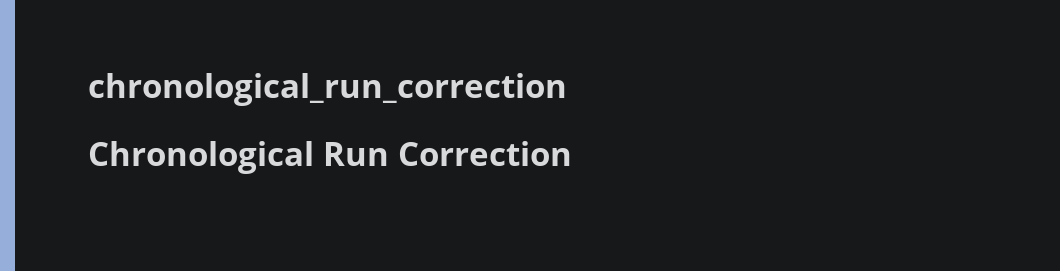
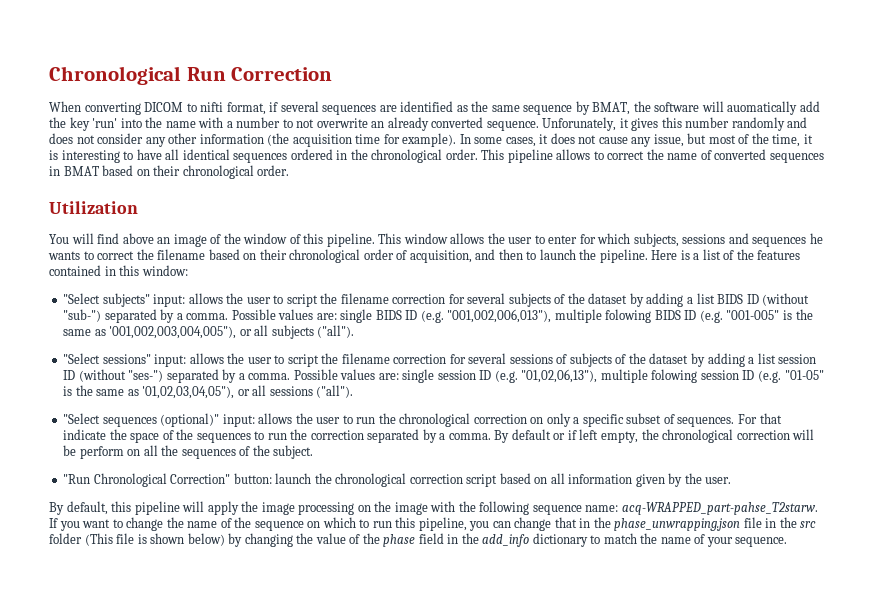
- chronological_run_correction
+ When converting DICOM to nifti format, if several sequences are identified as the same sequence by BMAT, the software will auomatically add the key 'run' into the name with a number to not overwrite an already converted sequence. Unforunately, it gives this number randomly and does not consider any other information (the acquisition time for example). In some cases, it does not cause any issue, but most of the time, it is interesting to have all identical sequences ordered in the chronological order. This pipeline allows to correct the name of converted sequences in BMAT based on their chronological order.
+ Utilization
+ You will find above an image of the window of this pipeline. This window allows the user to enter for which subjects, sessions and sequences he wants to correct the filename based on their chronological order of acquisition, and then to launch the pipeline. Here is a list of the features contained in this window:
+ "Select subjects" input: allows the user to script the filename correction for several subjects of the dataset by adding a list BIDS ID (without "sub-") separated by a comma. Possible values are: single BIDS ID (e.g. "001,002,006,013"), multiple folowing BIDS ID (e.g. "001-005" is the same as '001,002,003,004,005"), or all subjects ("all").
+ "Select sessions" input: allows the user to script the filename correction for several sessions of subjects of the dataset by adding a list session ID (without "ses-") separated by a comma. Possible values are: single session ID (e.g. "01,02,06,13"), multiple folowing session ID (e.g. "01-05" is the same as '01,02,03,04,05"), or all sessions ("all").
+ "Select sequences (optional)" input: allows the user to run the chronological correction on only a specific subset of sequences. For that indicate the space of the sequences to run the correction separated by a comma. By default or if left empty, the chronological correction will be perform on all the sequences of the subject.
+ "Run Chronological Correction" button: launch the chronological correction script based on all information given by the user.
+ By default, this pipeline will apply the image processing on the image with the following sequence name: acq-WRAPPED_part-pahse_T2starw. If you want to change the name of the sequence on which to run this pipeline, you can change that in the phase_unwrapping.json file in the src folder (This file is shown below) by changing the value of the phase field in the add_info dictionary to match the name of your sequence.

